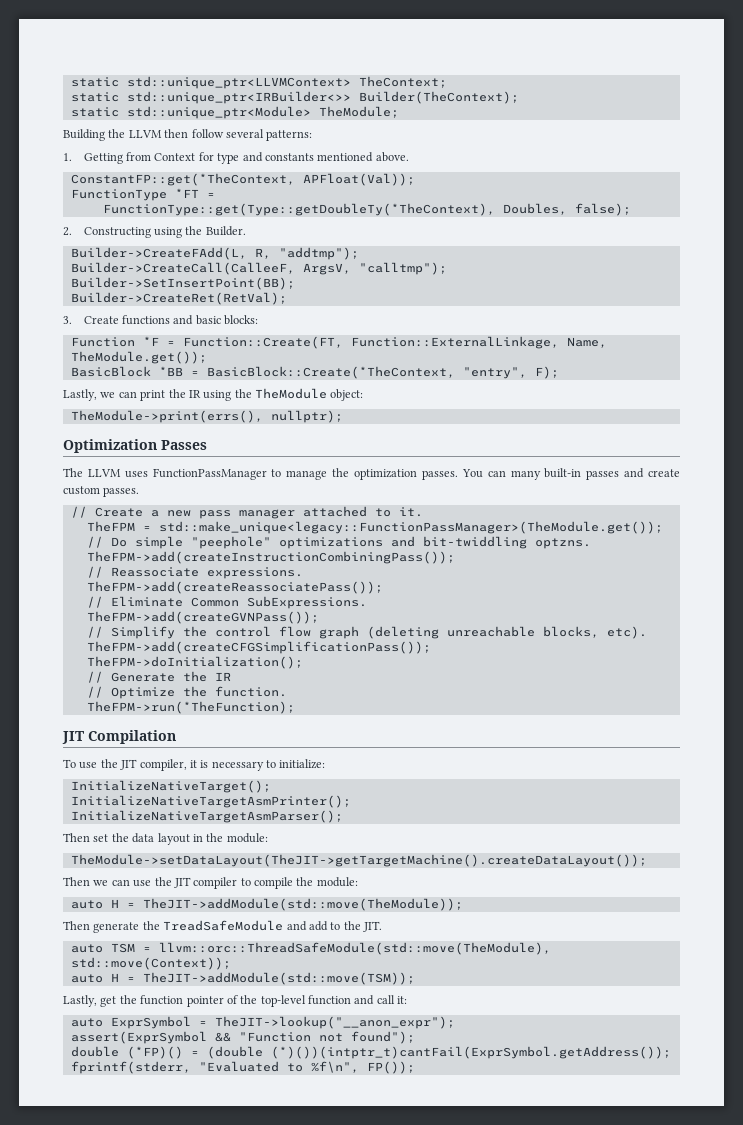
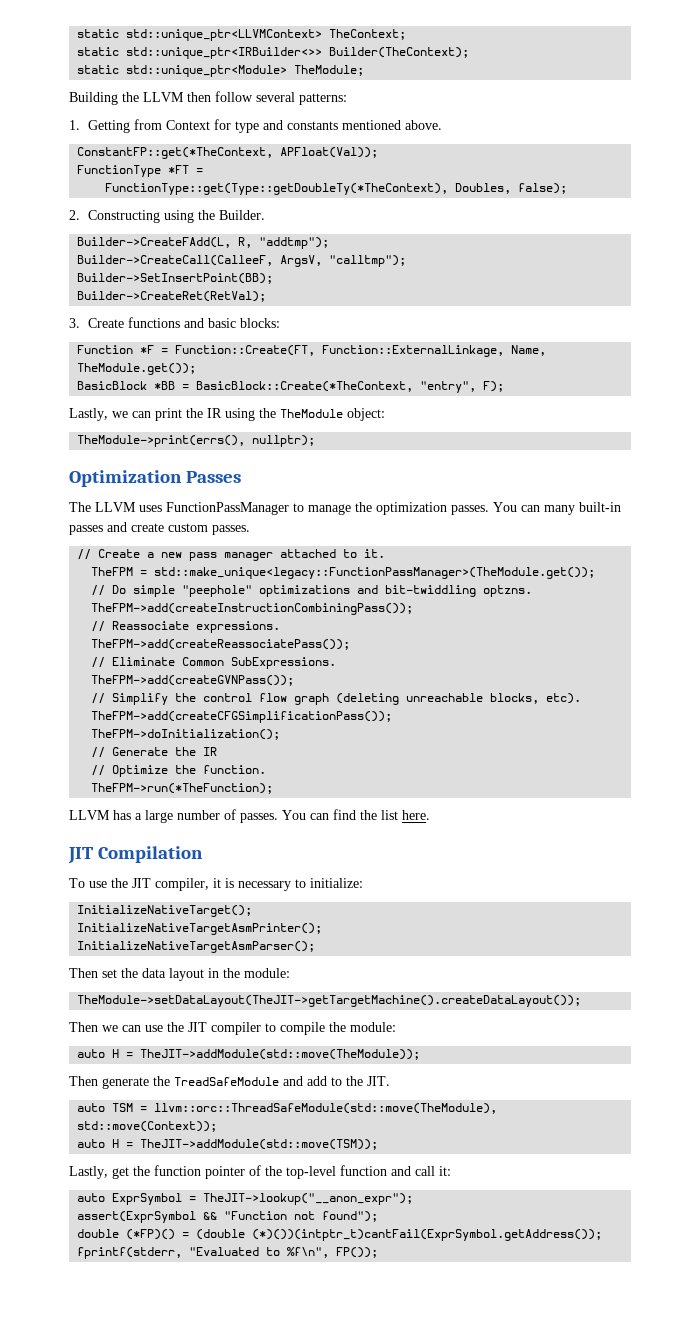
+ LLVM has a large number of passes. You can find the list here.

